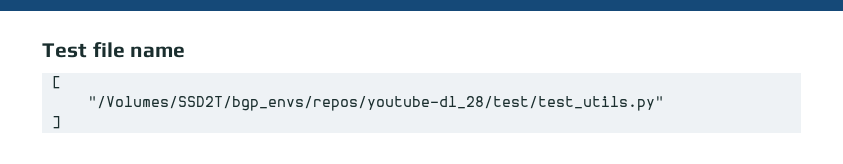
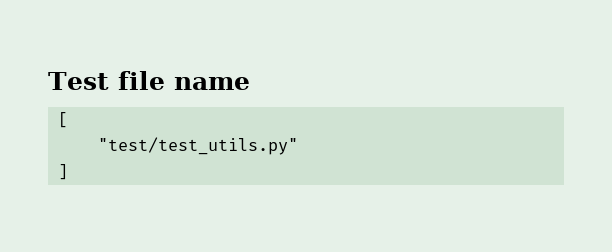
- "/Volumes/SSD2T/bgp_envs/repos/youtube-dl_28/test/test_utils.py"
+ "test/test_utils.py"

